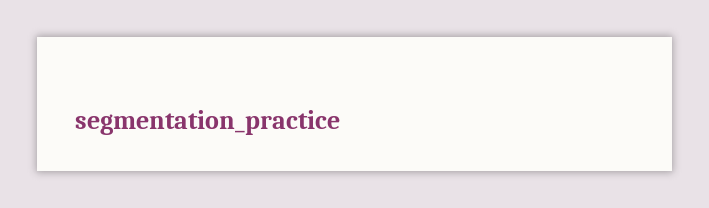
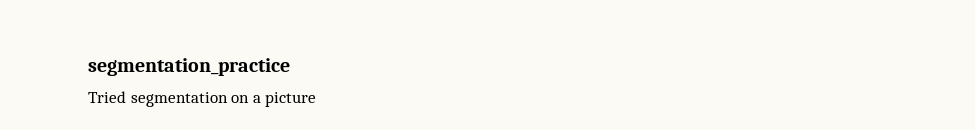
+ Tried segmentation on a picture

